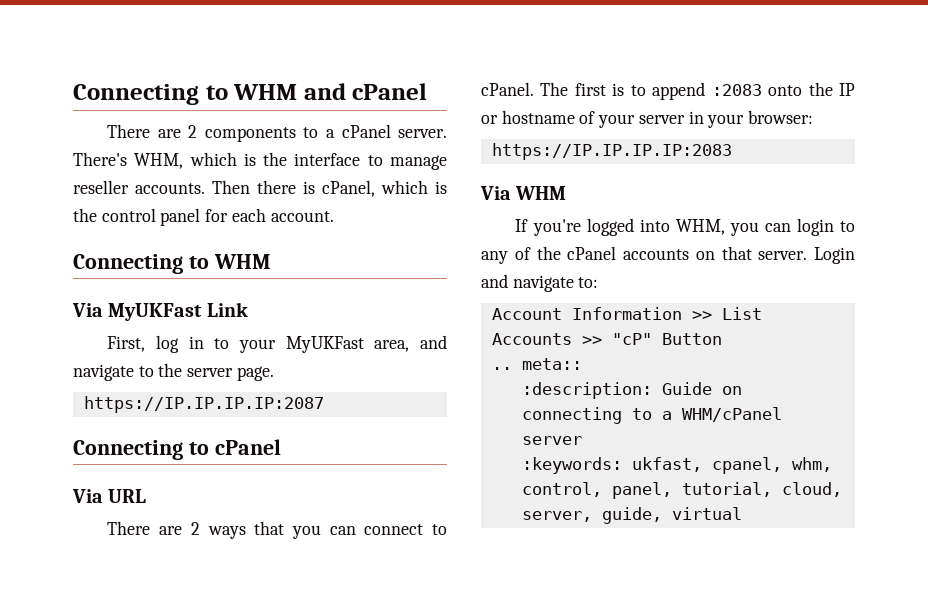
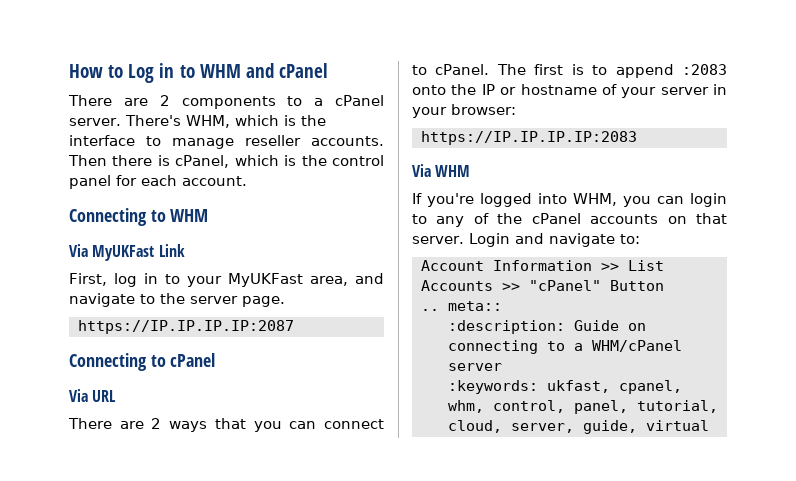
- Connecting to WHM and cPanel
+ How to Log in to WHM and cPanel
- Account Information >> List Accounts >> "cP" Button
+ Account Information >> List Accounts >> "cPanel" Button

